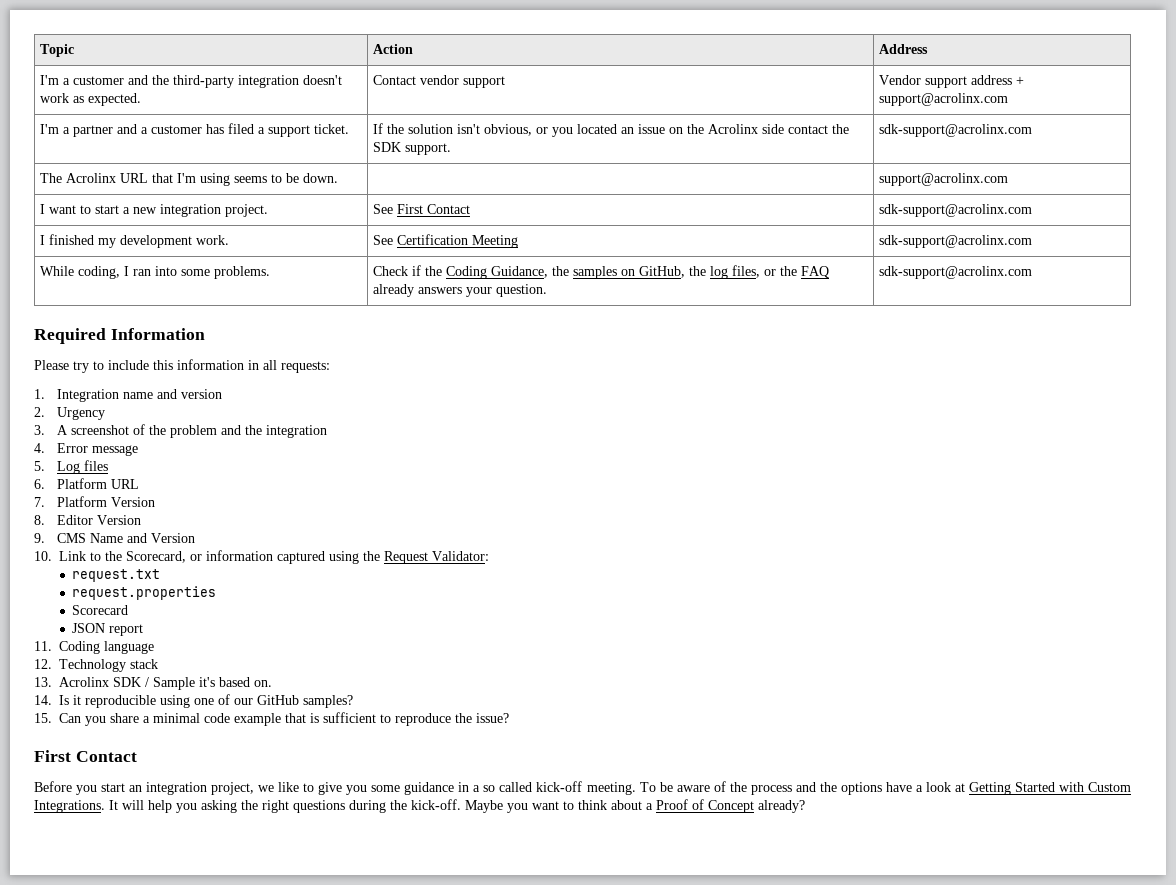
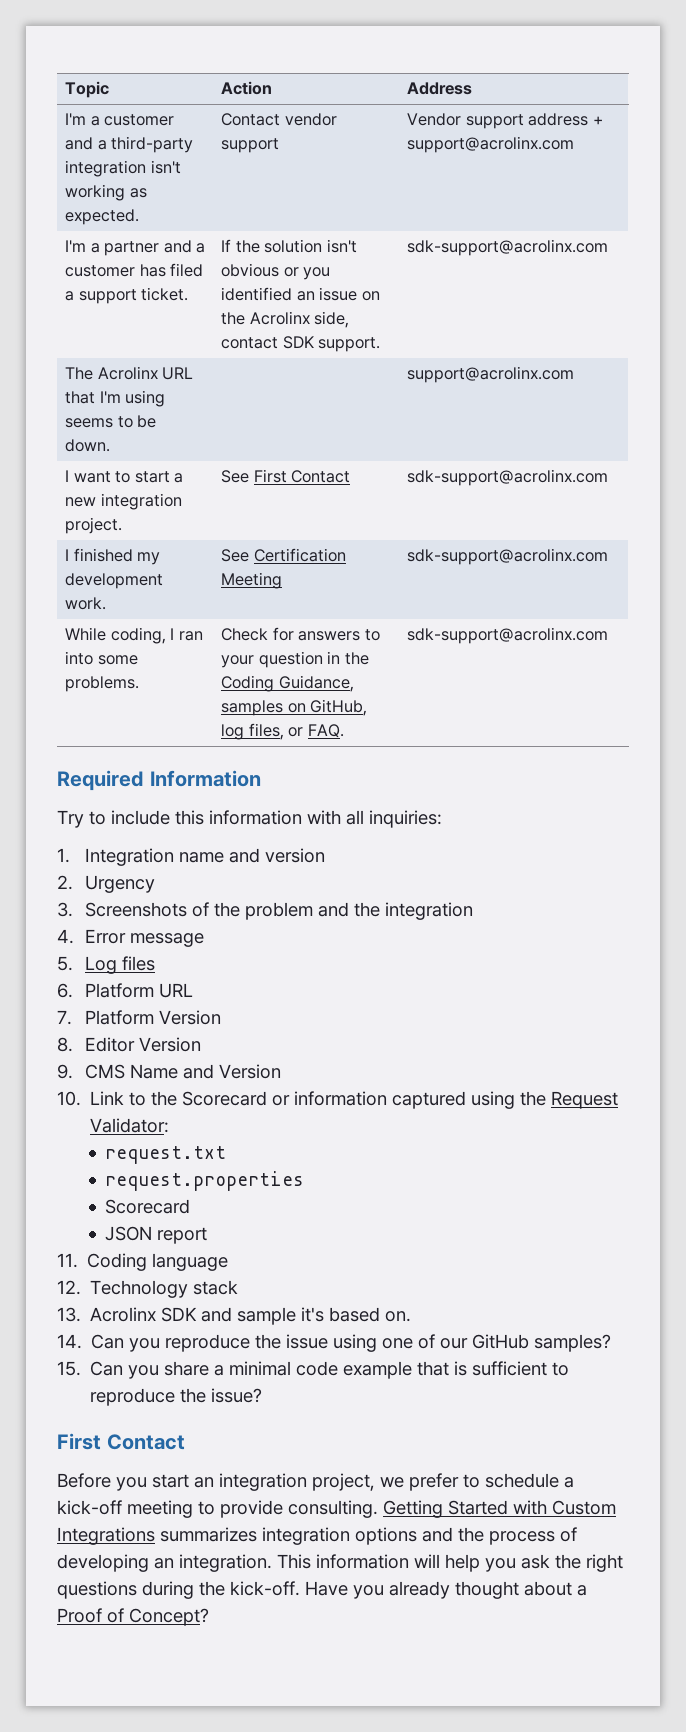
- I'm a customer and the third-party integration doesn't work as expected. | Contact vendor support | Vendor support address + support@acrolinx.com
+ I'm a customer and a third-party integration isn't working as expected. | Contact vendor support | Vendor support address + support@acrolinx.com
- I'm a partner and a customer has filed a support ticket. | If the solution isn't obvious, or you located an issue on the Acrolinx side contact the SDK support. | sdk-support@acrolinx.com
+ I'm a partner and a customer has filed a support ticket. | If the solution isn't obvious or you identified an issue on the Acrolinx side, contact SDK support. | sdk-support@acrolinx.com
- While coding, I ran into some problems. | Check if the Coding Guidance, the samples on GitHub, the log files, or the FAQ already answers your question. | sdk-support@acrolinx.com
+ While coding, I ran into some problems. | Check for answers to your question in the Coding Guidance, samples on GitHub, log files, or FAQ. | sdk-support@acrolinx.com
- Please try to include this information in all requests:
+ Try to include this information with all inquiries:
- 3. A screenshot of the problem and the integration
+ 3. Screenshots of the problem and the integration
- 10. Link to the Scorecard, or information captured using the Request Validator:
+ 10. Link to the Scorecard or information captured using the Request Validator:
- 13. Acrolinx SDK / Sample it's based on.
+ 13. Acrolinx SDK and sample it's based on.
- 14. Is it reproducible using one of our GitHub samples?
+ 14. Can you reproduce the issue using one of our GitHub samples?
- Before you start an integration project, we like to give you some guidance in a so called kick-off meeting. To be aware of the process and the options have a look at Getting Started with Custom Integrations. It will help you asking the right questions during the kick-off.
+ Before you start an integration project, we prefer to schedule a kick-off meeting to provide consulting. Getting Started with Custom Integrations summarizes integration options and the process of developing an integration. This information will help you ask the right questions during the kick-off.
- Maybe you want to think about a Proof of Concept already?
+ Have you already thought about a Proof of Concept?

